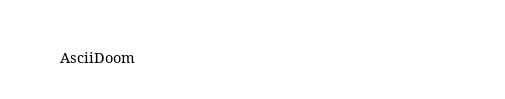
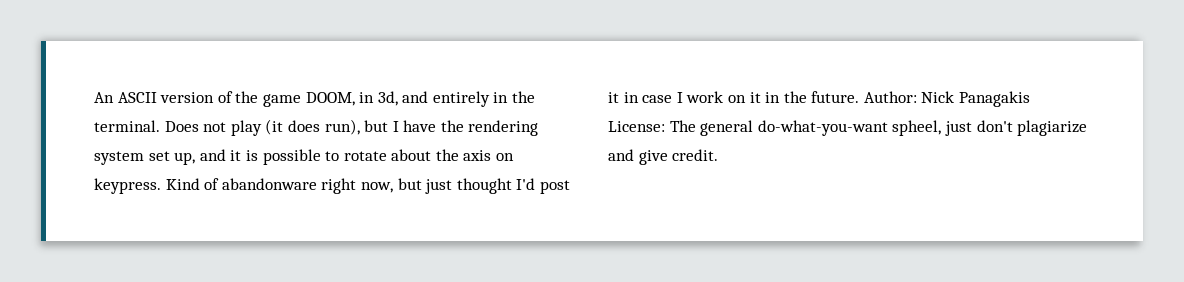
- AsciiDoom
+ An ASCII version of the game DOOM, in 3d, and entirely in the terminal. Does not play (it does run), but I have the rendering system set up, and it is possible to rotate about the axis on keypress. Kind of abandonware right now, but just thought I'd post it in case I work on it in the future. Author: Nick Panagakis License: The general do-what-you-want spheel, just don't plagiarize and give credit.

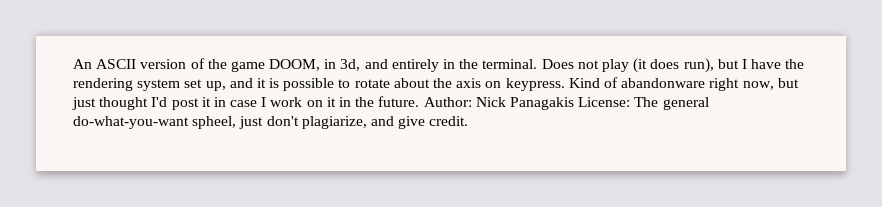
- Author: Nick Panagakis License: The general do-what-you-want spheel, just don't plagiarize and give credit.
+ Author: Nick Panagakis License: The general do-what-you-want spheel, just don't plagiarize, and give credit.

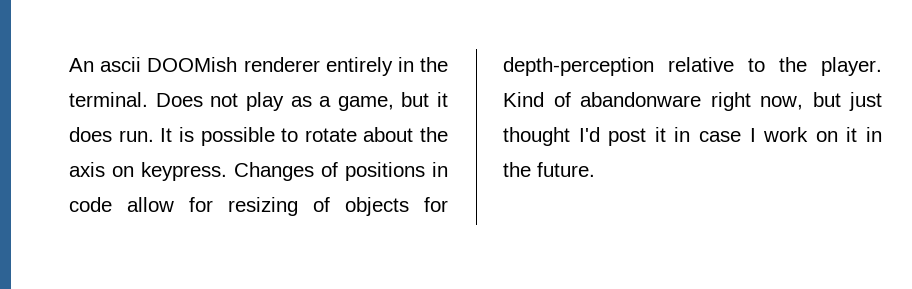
- An ASCII version of the game DOOM, in 3d, and entirely in the terminal.
+ An ascii DOOMish renderer entirely in the terminal.
- Does not play (it does run), but I have the rendering system set up, and it is possible to rotate about the axis on keypress.
+ Does not play as a game, but it does run. It is possible to rotate about the axis on keypress.
+ Changes of positions in code allow for resizing of objects for depth-perception relative to the player.
- Author: Nick Panagakis License: The general do-what-you-want spheel, just don't plagiarize, and give credit.

